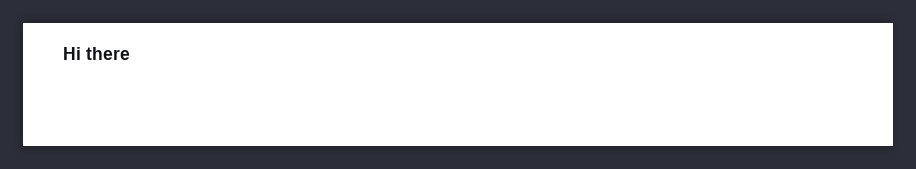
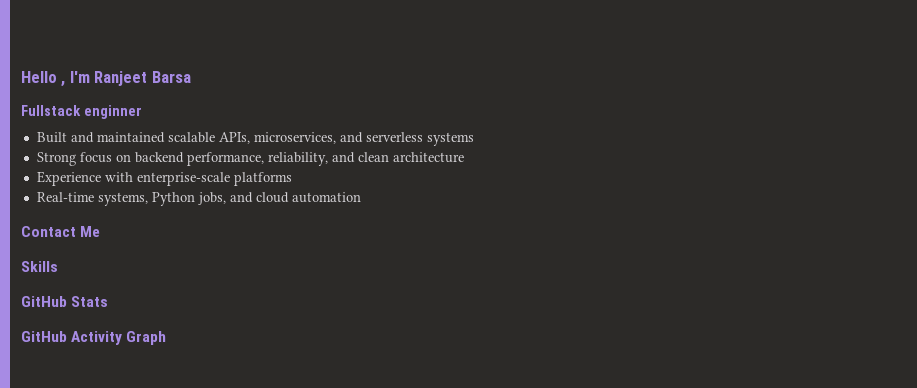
- Hi there
+ Hello , I'm Ranjeet Barsa
+ Fullstack enginner
+ Built and maintained scalable APIs, microservices, and serverless systems
+ Strong focus on backend performance, reliability, and clean architecture
+ Experience with enterprise-scale platforms
+ Real-time systems, Python jobs, and cloud automation
+ Contact Me
+ Skills
+ GitHub Stats
+ GitHub Activity Graph

